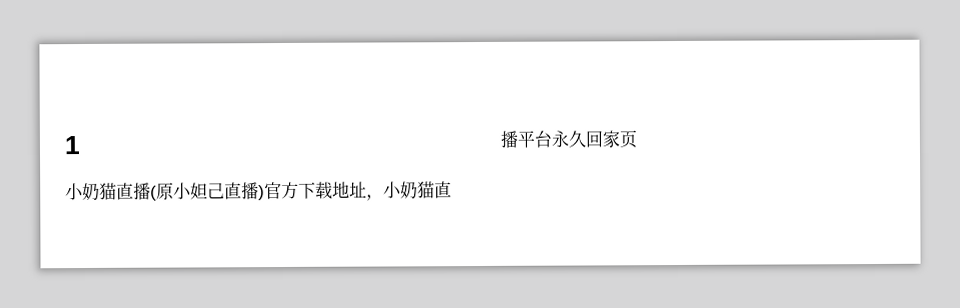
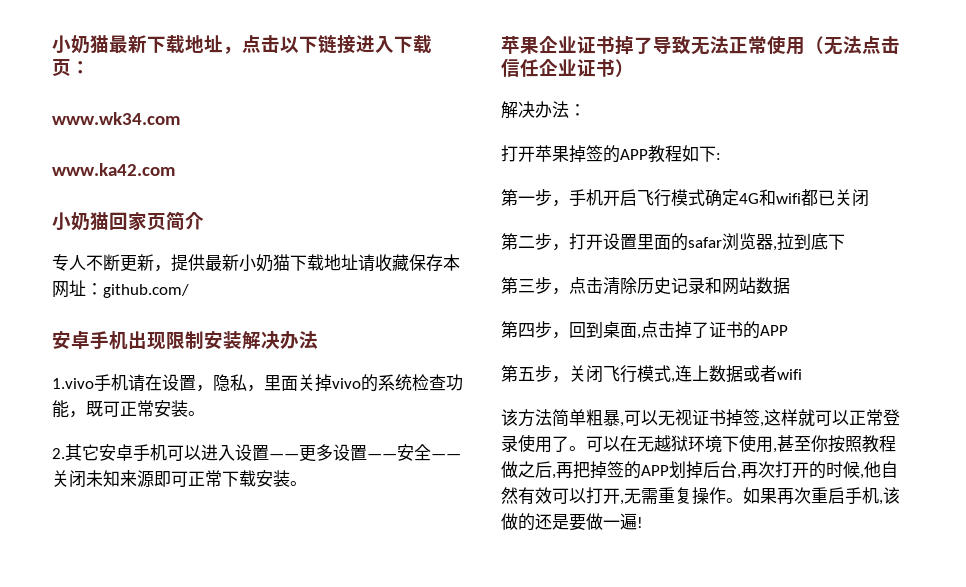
- 1
- 小奶猫直播(原小妲己直播)官方下载地址，小奶猫直播平台永久回家页
+ 小奶猫最新下载地址，点击以下链接进入下载页：
+ www.wk34.com
+ www.ka42.com
+ 小奶猫回家页简介
+ 专人不断更新，提供最新小奶猫下载地址请收藏保存本网址：github.com/
+ 安卓手机出现限制安装解决办法
+ 1.vivo手机请在设置，隐私，里面关掉vivo的系统检查功能，既可正常安装。
+ 2.其它安卓手机可以进入设置——更多设置——安全——关闭未知来源即可正常下载安装。
+ 苹果企业证书掉了导致无法正常使用（无法点击信任企业证书）
+ 解决办法：
+ 打开苹果掉签的APP教程如下:
+ 第一步，手机开启飞行模式确定4G和wifi都已关闭
+ 第二步，打开设置里面的safar浏览器,拉到底下
+ 第三步，点击清除历史记录和网站数据
+ 第四步，回到桌面,点击掉了证书的APP
+ 第五步，关闭飞行模式,连上数据或者wifi
+ 该方法简单粗暴,可以无视证书掉签,这样就可以正常登录使用了。可以在无越狱环境下使用,甚至你按照教程做之后,再把掉签的APP划掉后台,再次打开的时候,他自然有效可以打开,无需重复操作。如果再次重启手机,该做的还是要做一遍!

